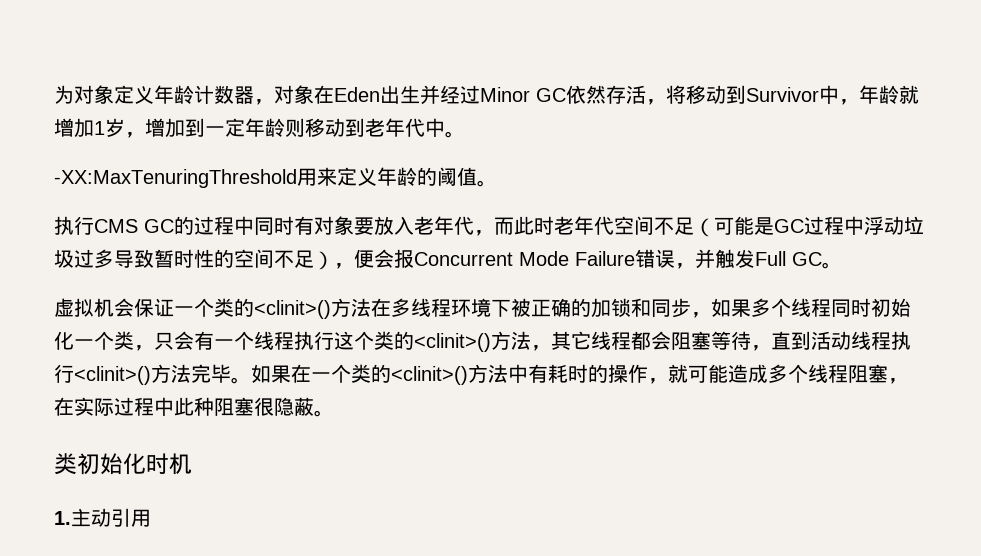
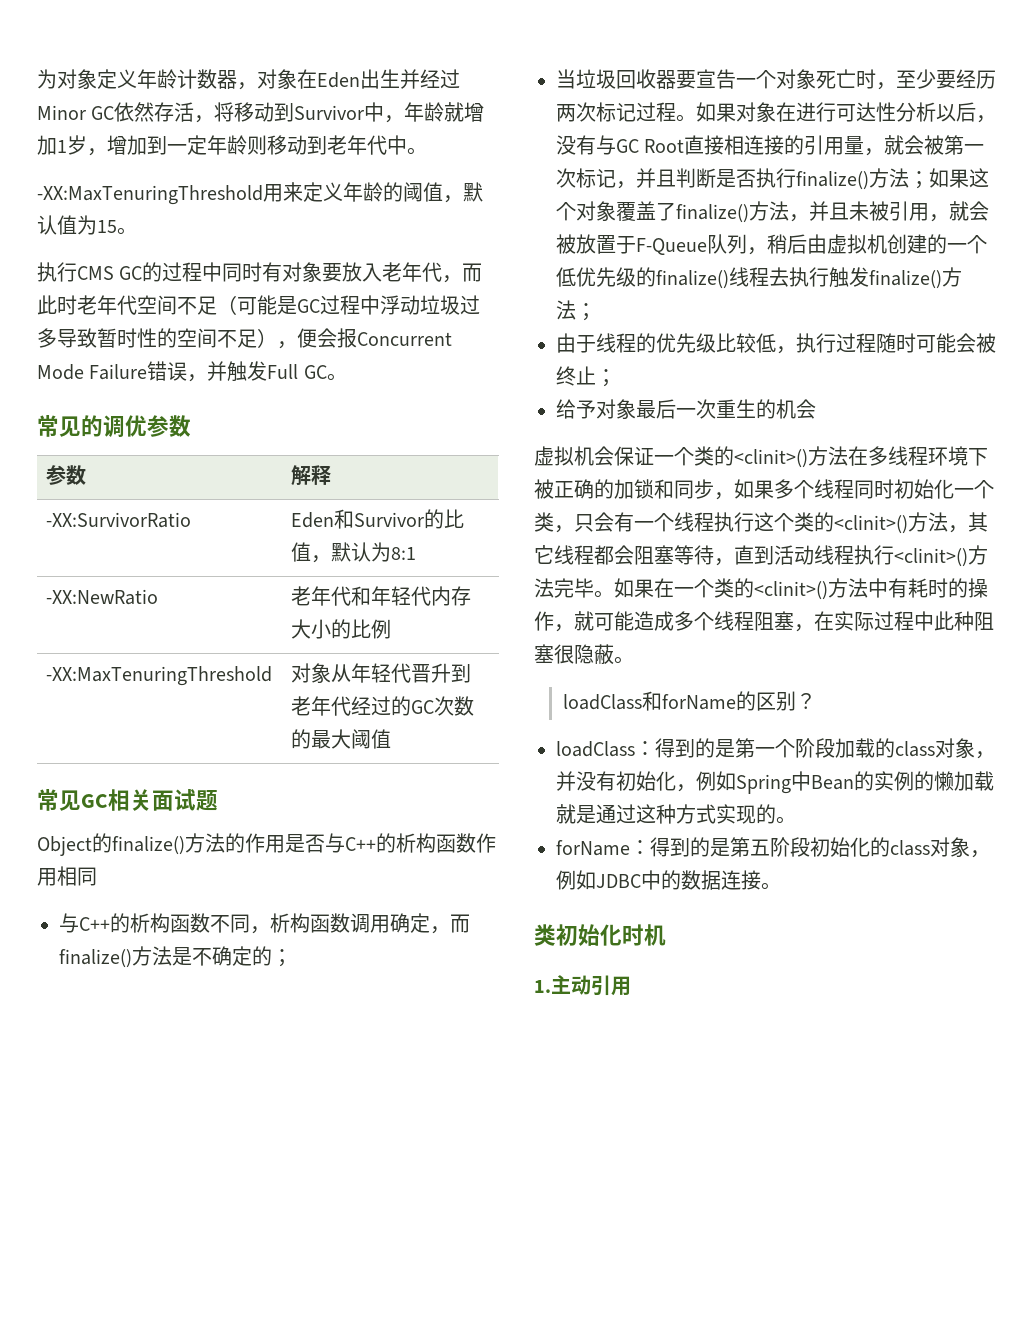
- -XX:MaxTenuringThreshold用来定义年龄的阈值。
+ -XX:MaxTenuringThreshold用来定义年龄的阈值，默认值为15。
+ 常见的调优参数
+ 参数 | 解释
+ -XX:SurvivorRatio | Eden和Survivor的比值，默认为8:1
+ -XX:NewRatio | 老年代和年轻代内存大小的比例
+ -XX:MaxTenuringThreshold | 对象从年轻代晋升到老年代经过的GC次数的最大阈值
+ 常见GC相关面试题
+ Object的finalize()方法的作用是否与C++的析构函数作用相同
+ 与C++的析构函数不同，析构函数调用确定，而finalize()方法是不确定的；
+ 当垃圾回收器要宣告一个对象死亡时，至少要经历两次标记过程。如果对象在进行可达性分析以后，没有与GC Root直接相连接的引用量，就会被第一次标记，并且判断是否执行finalize()方法；如果这个对象覆盖了finalize()方法，并且未被引用，就会被放置于F-Queue队列，稍后由虚拟机创建的一个低优先级的finalize()线程去执行触发finalize()方法；
+ 由于线程的优先级比较低，执行过程随时可能会被终止；
+ 给予对象最后一次重生的机会
+ loadClass和forName的区别？
+ loadClass：得到的是第一个阶段加载的class对象，并没有初始化，例如Spring中Bean的实例的懒加载就是通过这种方式实现的。
+ forName：得到的是第五阶段初始化的class对象，例如JDBC中的数据连接。

